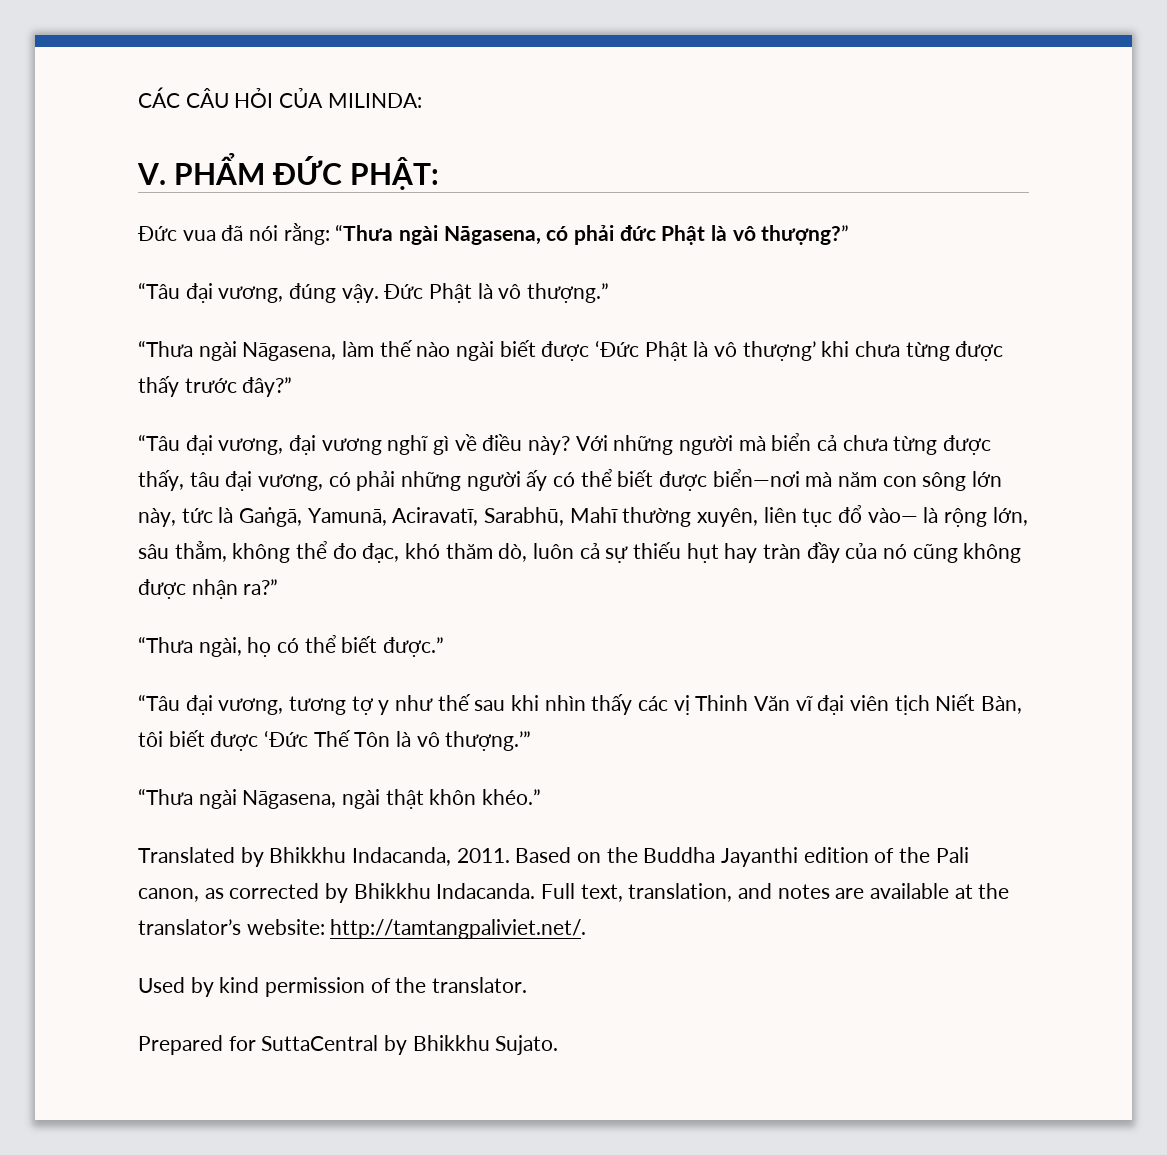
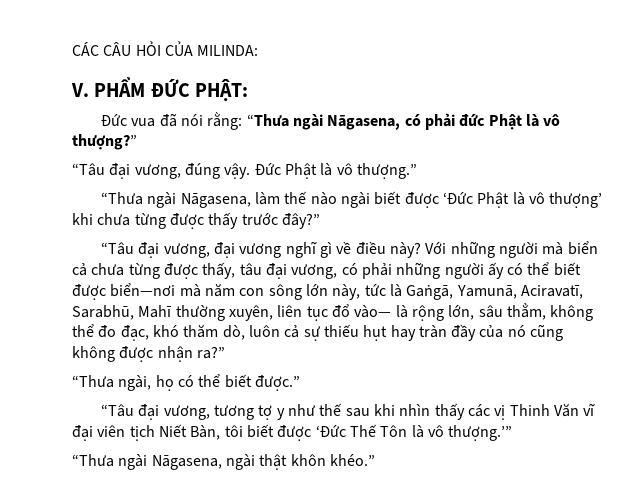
- Translated by Bhikkhu Indacanda, 2011. Based on the Buddha Jayanthi edition of the Pali canon, as corrected by Bhikkhu Indacanda. Full text, translation, and notes are available at the translator’s website: http://tamtangpaliviet.net/.
- Used by kind permission of the translator.
- Prepared for SuttaCentral by Bhikkhu Sujato.

